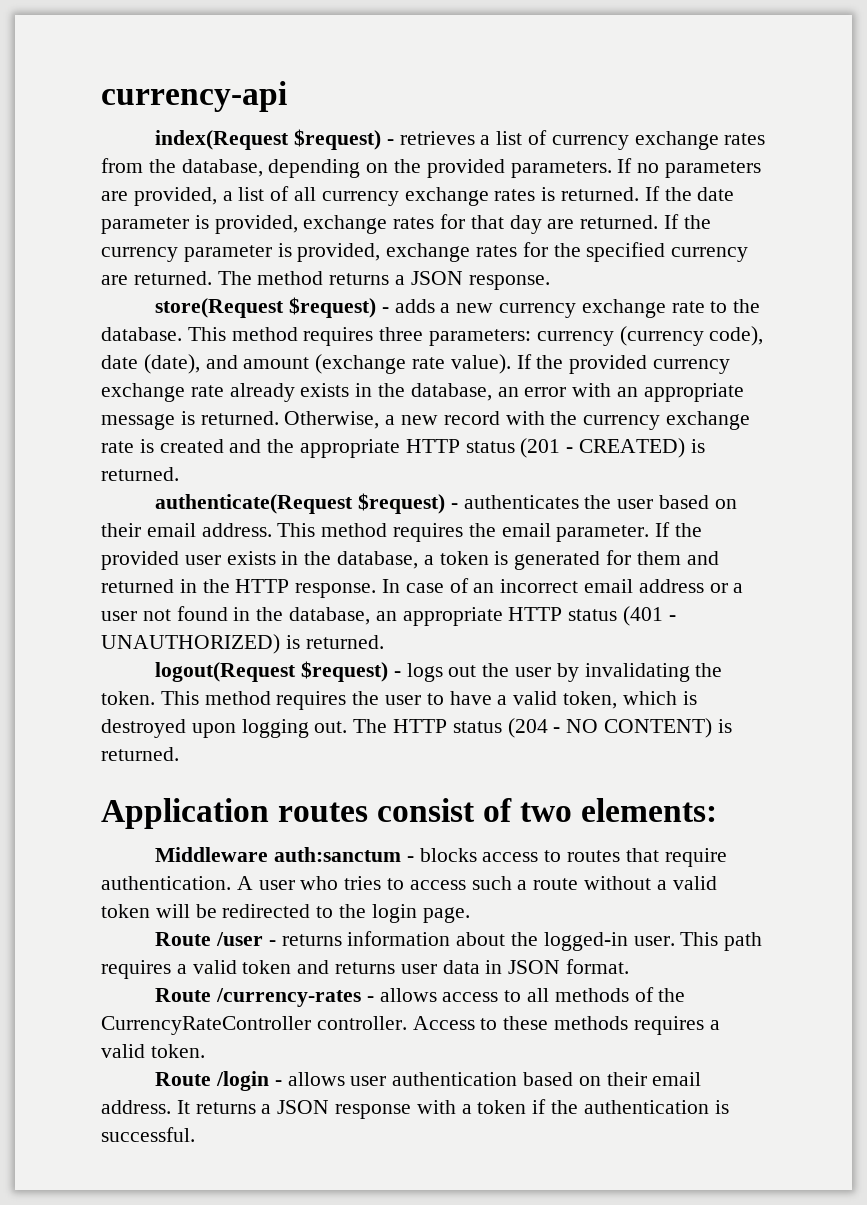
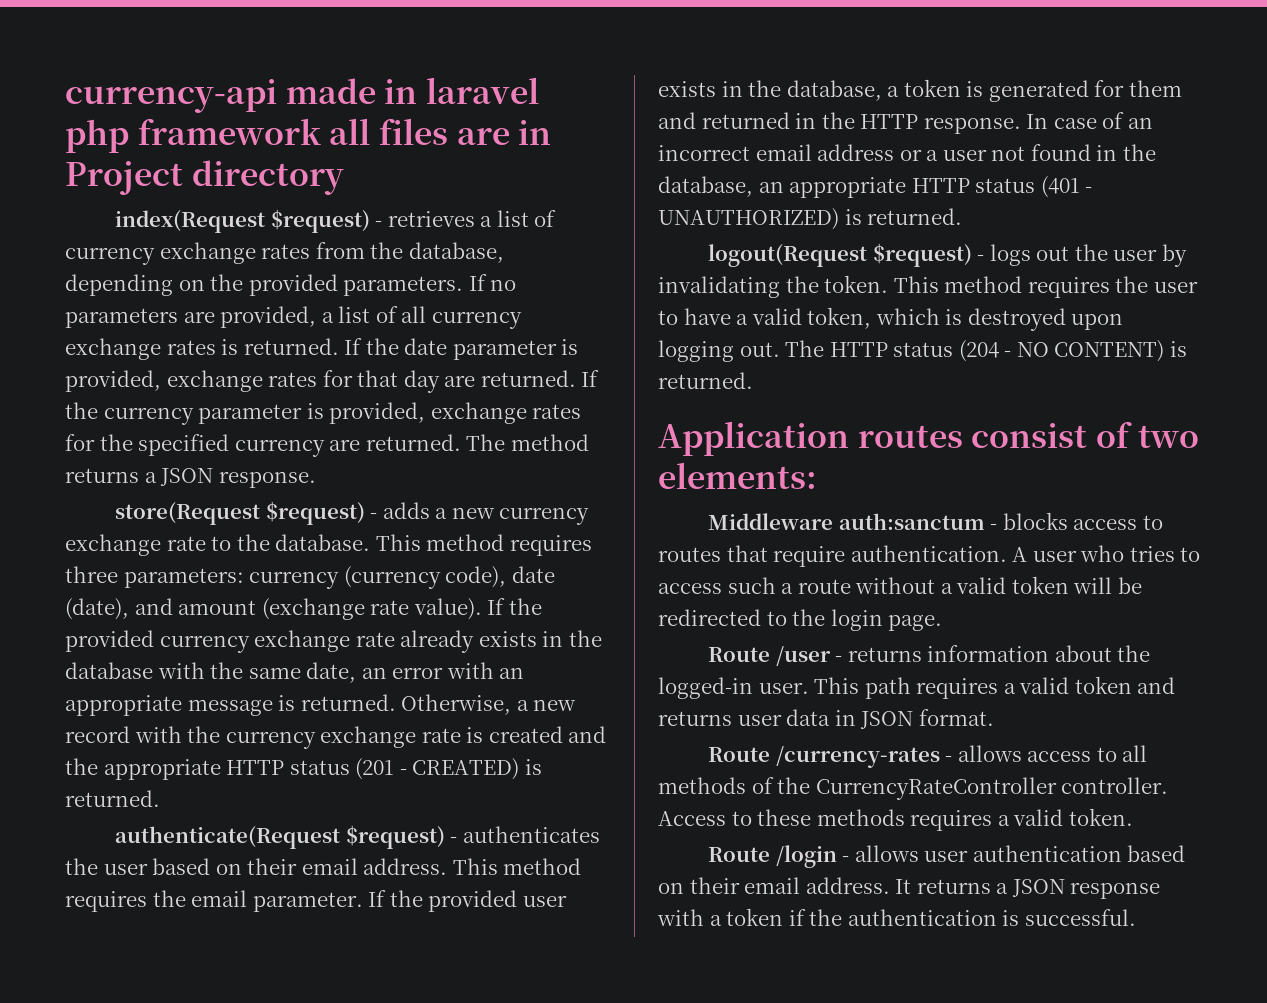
- currency-api
+ currency-api made in laravel php framework all files are in Project directory
- If the provided currency exchange rate already exists in the database, an error with an appropriate message is returned.
+ If the provided currency exchange rate already exists in the database with the same date, an error with an appropriate message is returned.

